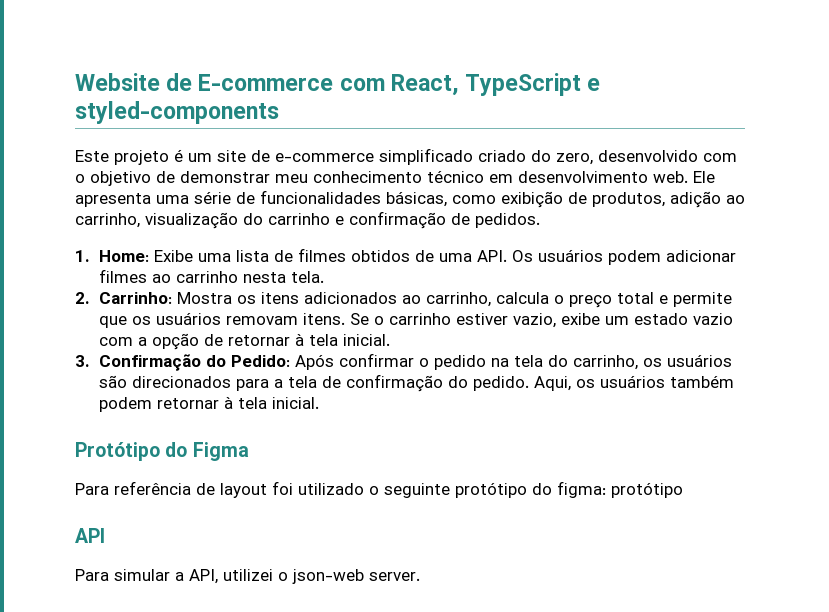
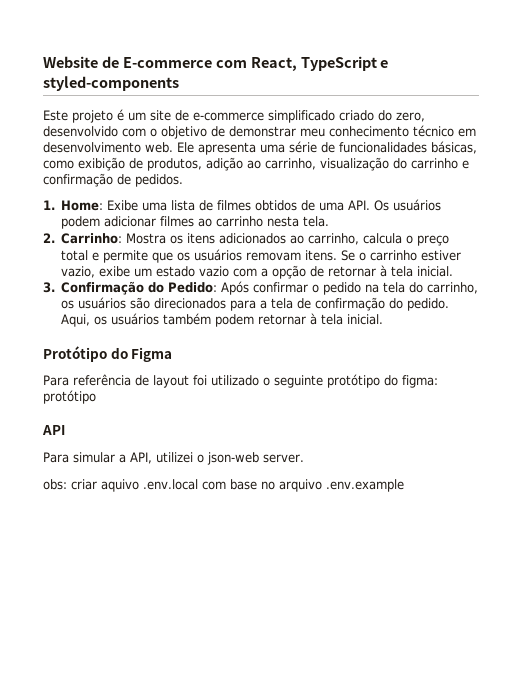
+ obs: criar aquivo .env.local com base no arquivo .env.example

